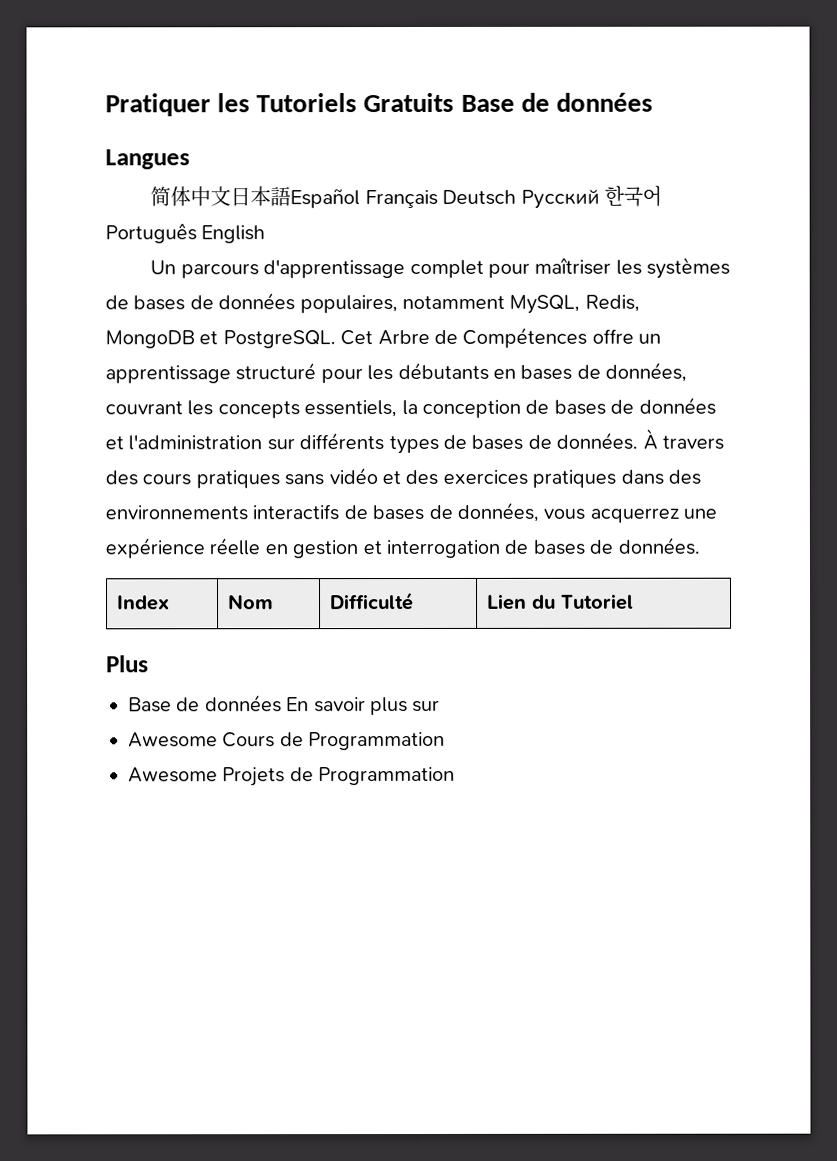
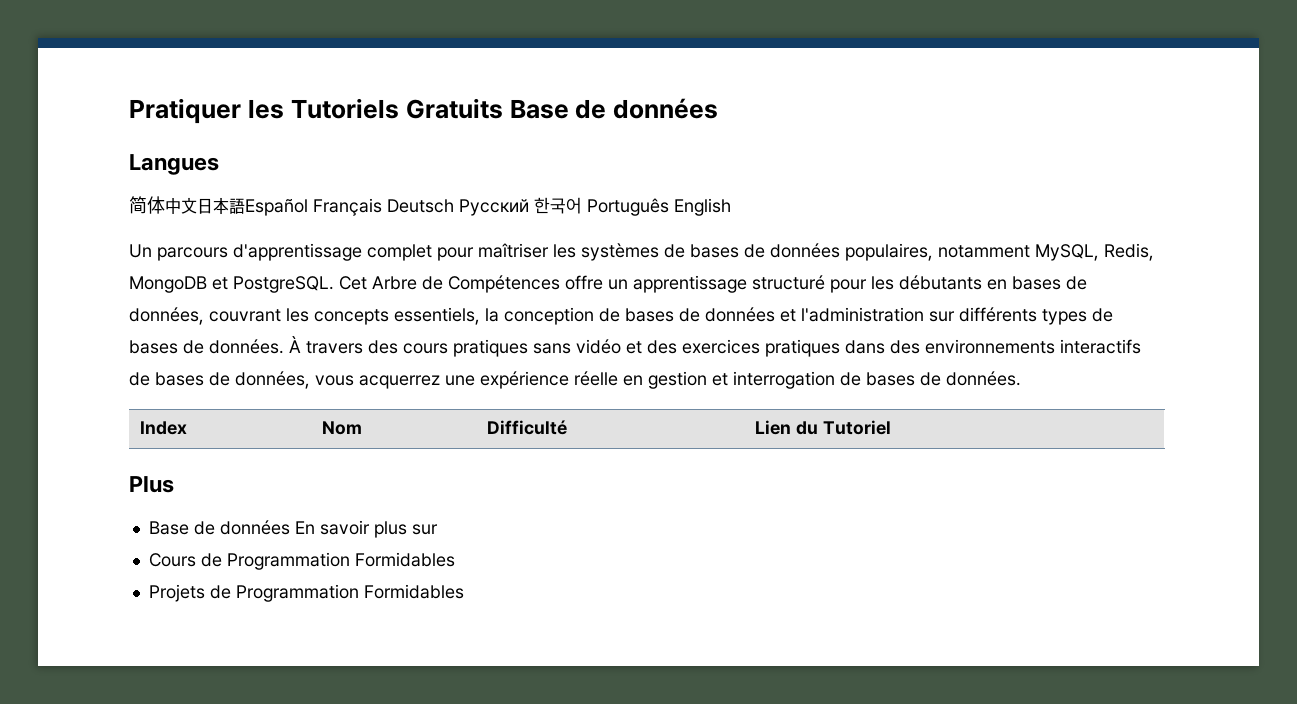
- Awesome Cours de Programmation
- Awesome Projets de Programmation
+ Cours de Programmation Formidables
+ Projets de Programmation Formidables

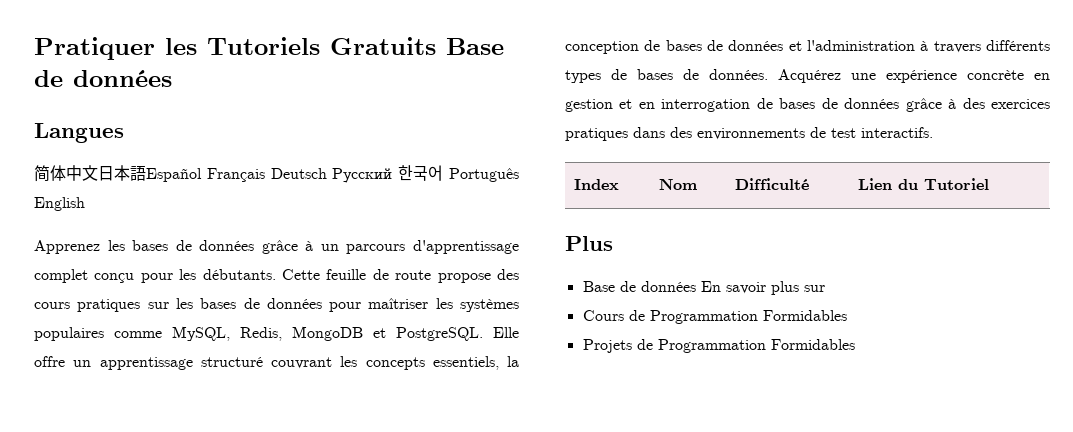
- Un parcours d'apprentissage complet pour maîtriser les systèmes de bases de données populaires, notamment MySQL, Redis, MongoDB et PostgreSQL.
+ Apprenez les bases de données grâce à un parcours d'apprentissage complet conçu pour les débutants. Cette feuille de route propose des cours pratiques sur les bases de données pour maîtriser les systèmes populaires comme MySQL, Redis, MongoDB et PostgreSQL.
- Cet Arbre de Compétences offre un apprentissage structuré pour les débutants en bases de données, couvrant les concepts essentiels, la conception de bases de données et l'administration sur différents types de bases de données.
+ Elle offre un apprentissage structuré couvrant les concepts essentiels, la conception de bases de données et l'administration à travers différents types de bases de données.
- À travers des cours pratiques sans vidéo et des exercices pratiques dans des environnements interactifs de bases de données, vous acquerrez une expérience réelle en gestion et interrogation de bases de données.
+ Acquérez une expérience concrète en gestion et en interrogation de bases de données grâce à des exercices pratiques dans des environnements de test interactifs.

